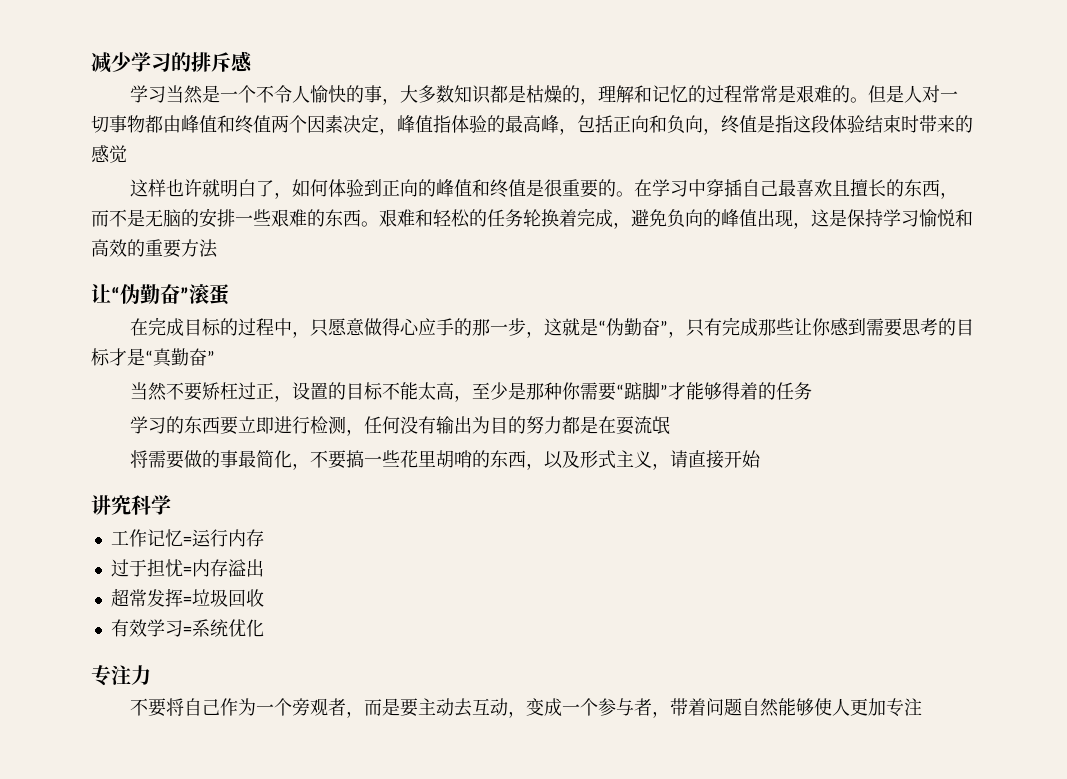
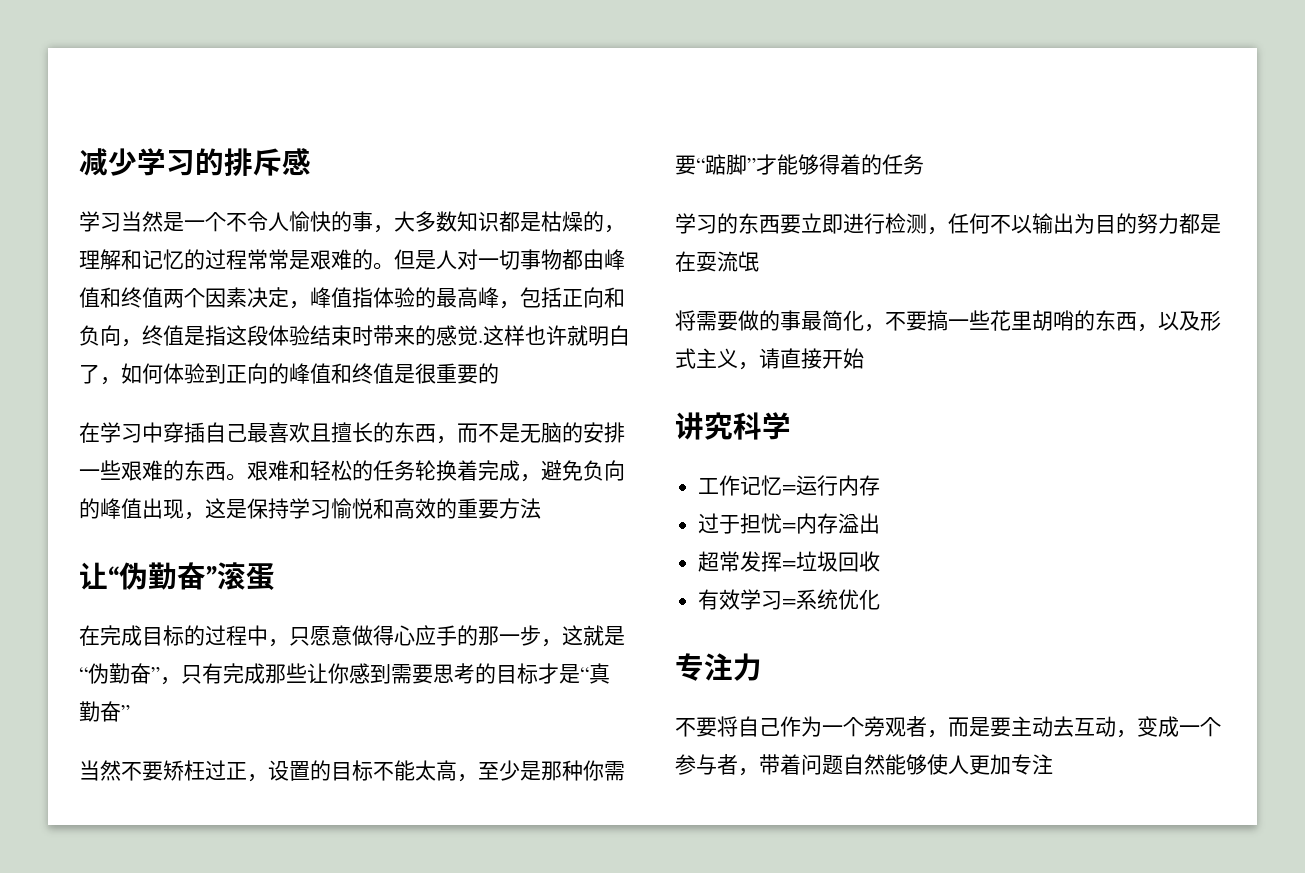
- 但是人对一切事物都由峰值和终值两个因素决定，峰值指体验的最高峰，包括正向和负向，终值是指这段体验结束时带来的感觉
- 这样也许就明白了，如何体验到正向的峰值和终值是很重要的。在学习中穿插自己最喜欢且擅长的东西，而不是无脑的安排一些艰难的东西。
+ 但是人对一切事物都由峰值和终值两个因素决定，峰值指体验的最高峰，包括正向和负向，终值是指这段体验结束时带来的感觉.这样也许就明白了，如何体验到正向的峰值和终值是很重要的
+ 在学习中穿插自己最喜欢且擅长的东西，而不是无脑的安排一些艰难的东西。
- 学习的东西要立即进行检测，任何没有输出为目的努力都是在耍流氓
+ 学习的东西要立即进行检测，任何不以输出为目的努力都是在耍流氓

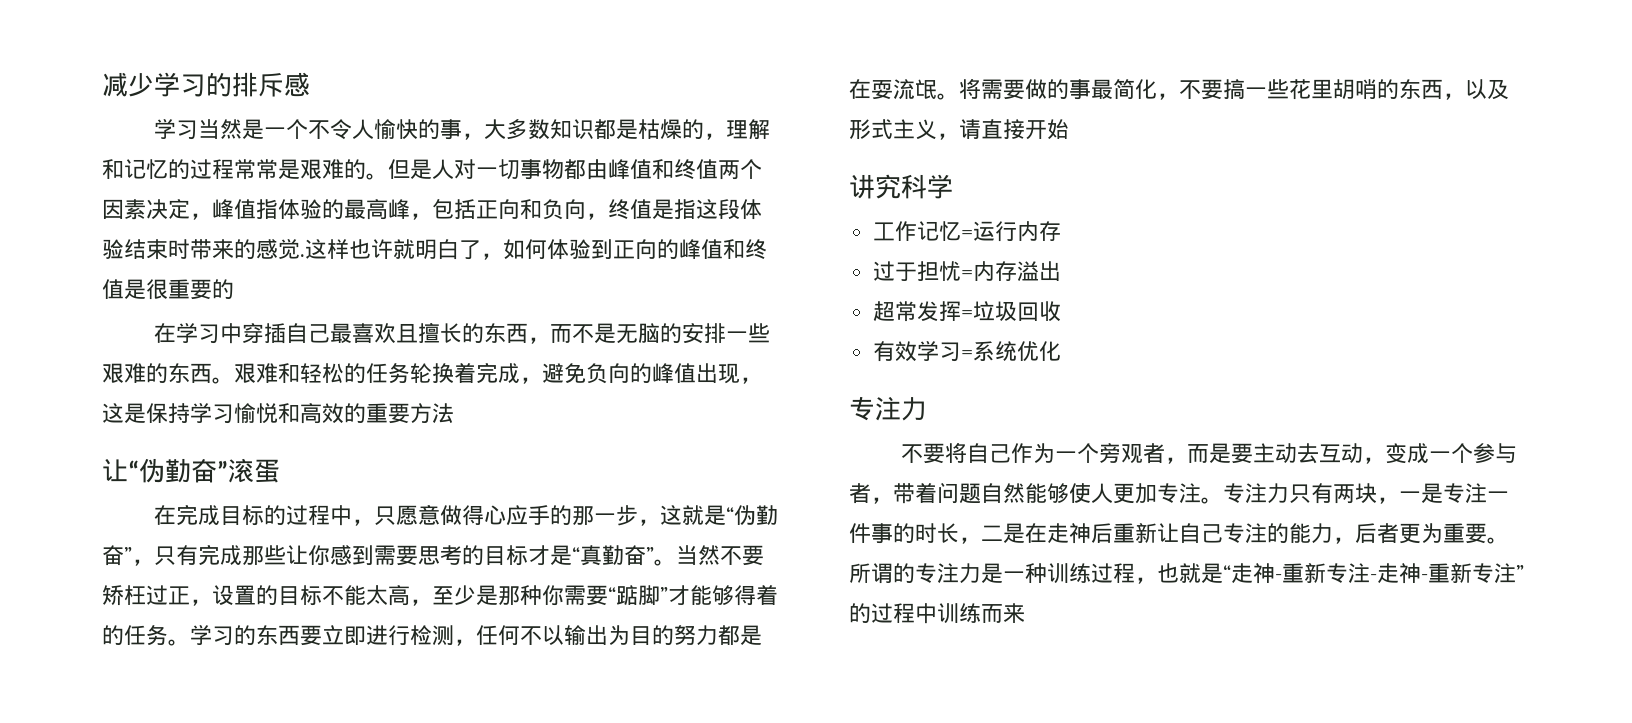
- 在完成目标的过程中，只愿意做得心应手的那一步，这就是“伪勤奋”，只有完成那些让你感到需要思考的目标才是“真勤奋”
- 当然不要矫枉过正，设置的目标不能太高，至少是那种你需要“踮脚”才能够得着的任务
- 学习的东西要立即进行检测，任何不以输出为目的努力都是在耍流氓
- 将需要做的事最简化，不要搞一些花里胡哨的东西，以及形式主义，请直接开始
+ 在完成目标的过程中，只愿意做得心应手的那一步，这就是“伪勤奋”，只有完成那些让你感到需要思考的目标才是“真勤奋”。当然不要矫枉过正，设置的目标不能太高，至少是那种你需要“踮脚”才能够得着的任务。学习的东西要立即进行检测，任何不以输出为目的努力都是在耍流氓。将需要做的事最简化，不要搞一些花里胡哨的东西，以及形式主义，请直接开始
- 不要将自己作为一个旁观者，而是要主动去互动，变成一个参与者，带着问题自然能够使人更加专注
+ 不要将自己作为一个旁观者，而是要主动去互动，变成一个参与者，带着问题自然能够使人更加专注。专注力只有两块，一是专注一件事的时长，二是在走神后重新让自己专注的能力，后者更为重要。所谓的专注力是一种训练过程，也就是“走神-重新专注-走神-重新专注”的过程中训练而来

